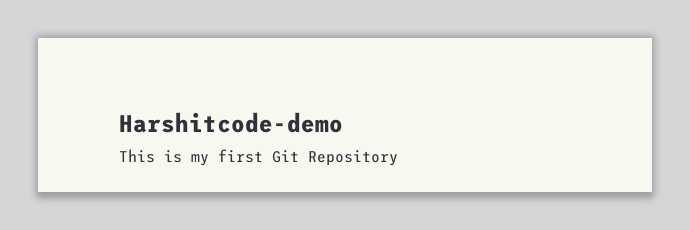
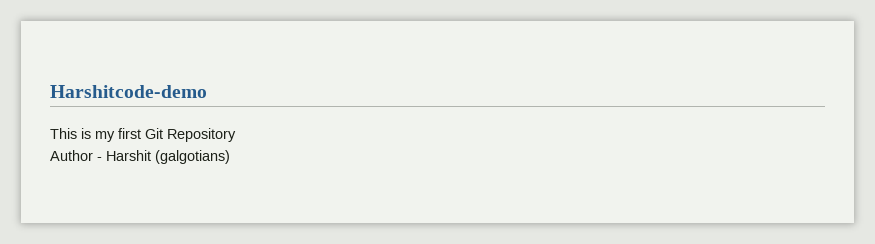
+ Author - Harshit (galgotians)

